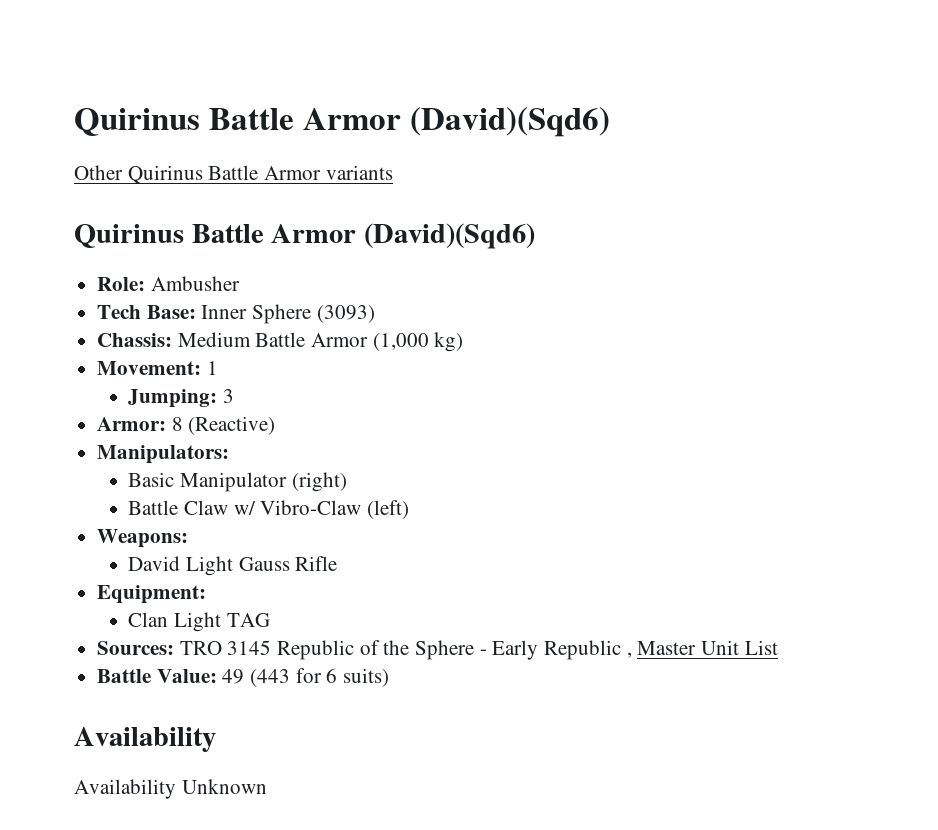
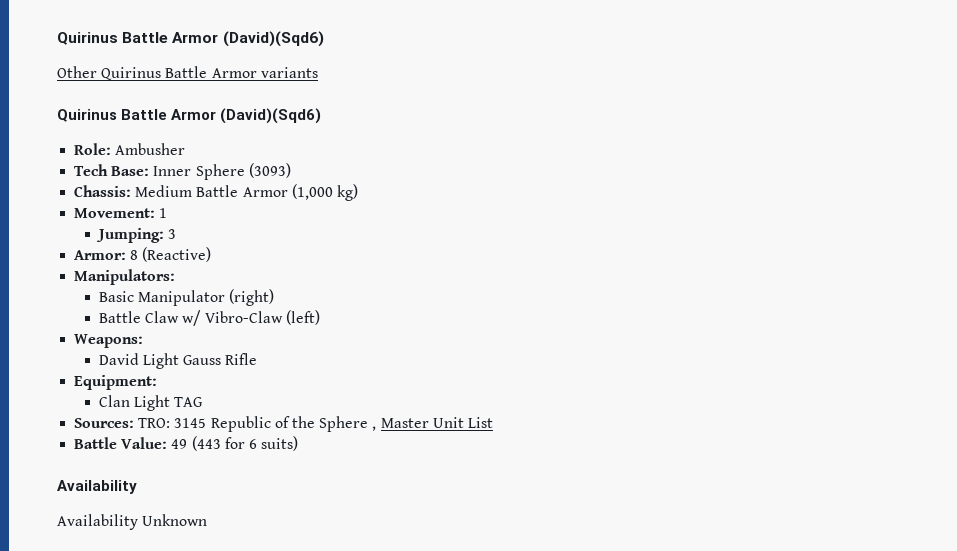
- Sources: TRO 3145 Republic of the Sphere - Early Republic , Master Unit List
+ Sources: TRO: 3145 Republic of the Sphere , Master Unit List

